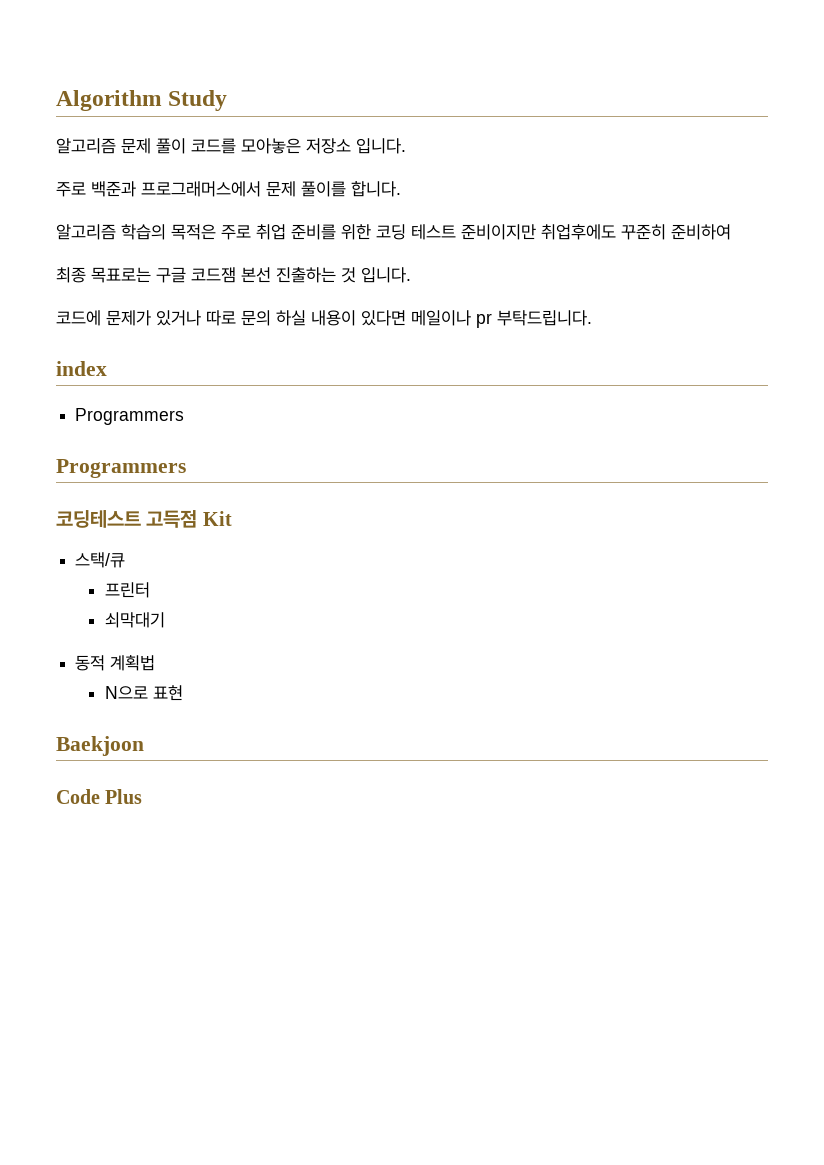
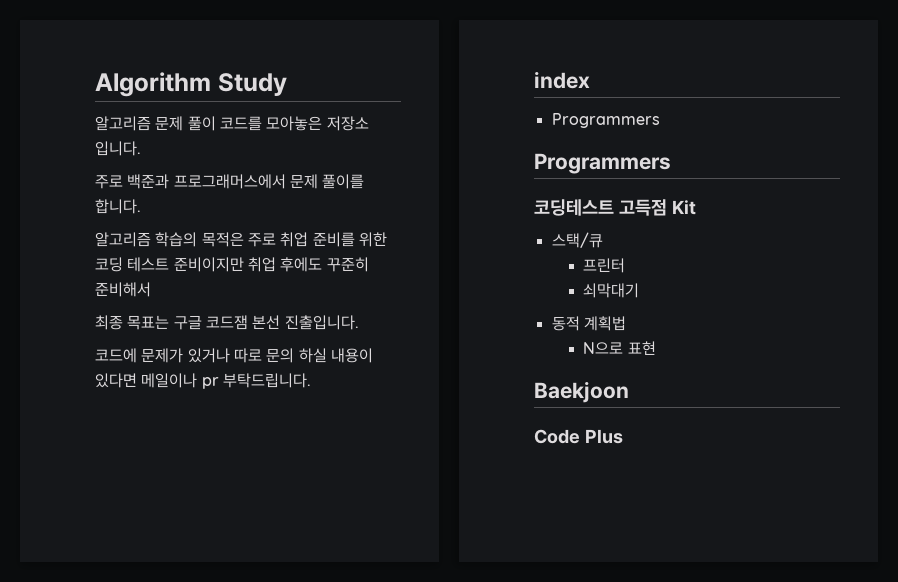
- 알고리즘 학습의 목적은 주로 취업 준비를 위한 코딩 테스트 준비이지만 취업후에도 꾸준히 준비하여
+ 알고리즘 학습의 목적은 주로 취업 준비를 위한 코딩 테스트 준비이지만 취업 후에도 꾸준히 준비해서
- 최종 목표로는 구글 코드잼 본선 진출하는 것 입니다.
+ 최종 목표는 구글 코드잼 본선 진출입니다.

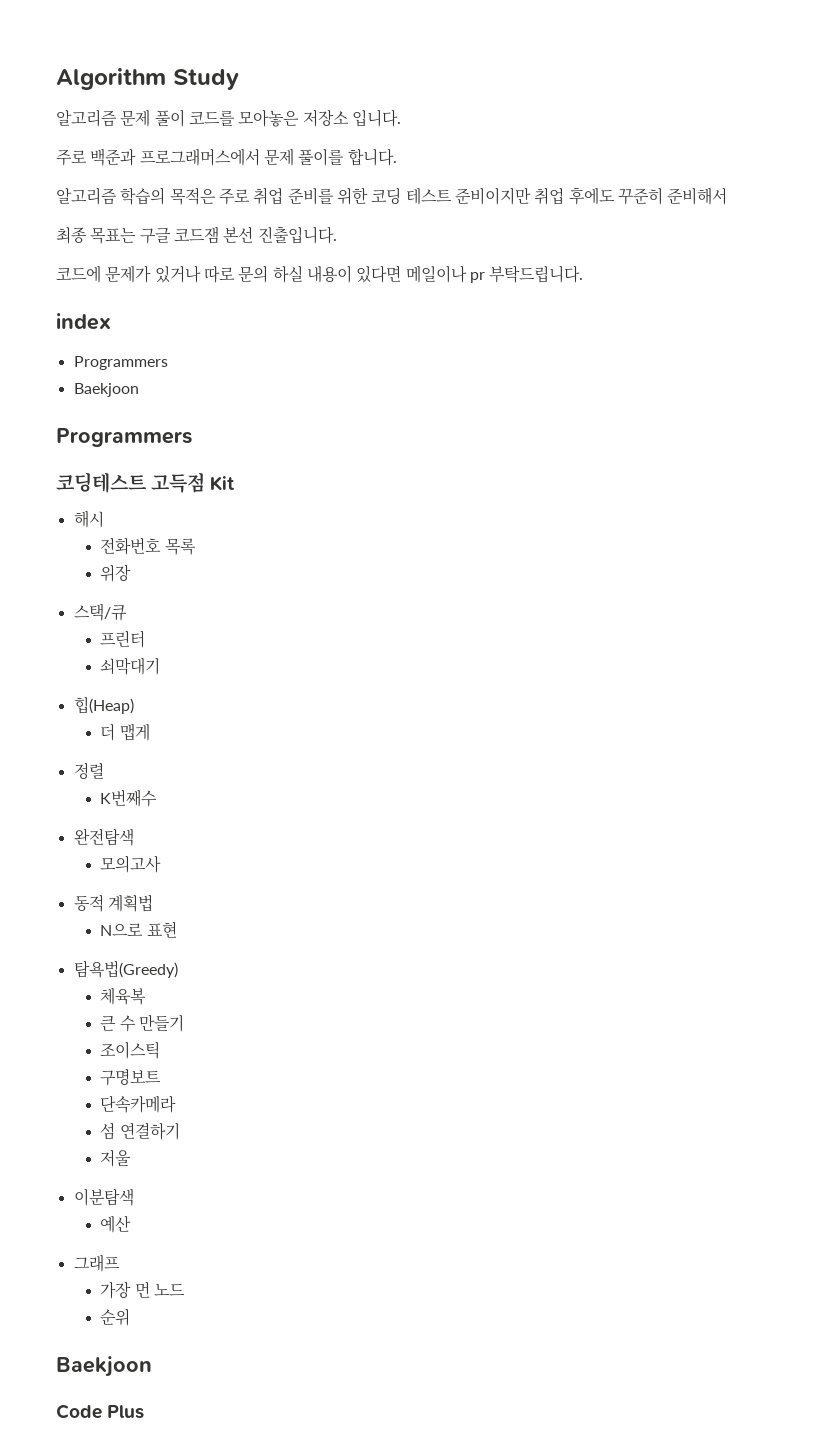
  index
  Programmers
+ Baekjoon
+ 해시
+ 전화번호 목록
+ 위장
+ 힙(Heap)
+ 더 맵게
+ 정렬
+ K번째수
+ 완전탐색
+ 모의고사
  동적 계획법
  N으로 표현
+ 탐욕법(Greedy)
+ 체육복
+ 큰 수 만들기
+ 조이스틱
+ 구명보트
+ 단속카메라
+ 섬 연결하기
+ 저울
+ 이분탐색
+ 예산
+ 그래프
+ 가장 먼 노드
+ 순위

